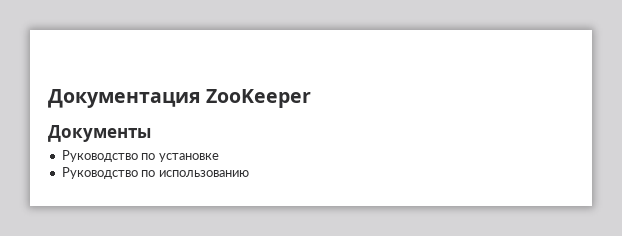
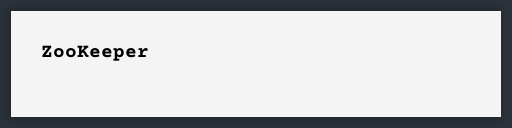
- Документация ZooKeeper
+ ZooKeeper
- Документы
- Руководство по установке
- Руководство по использованию

